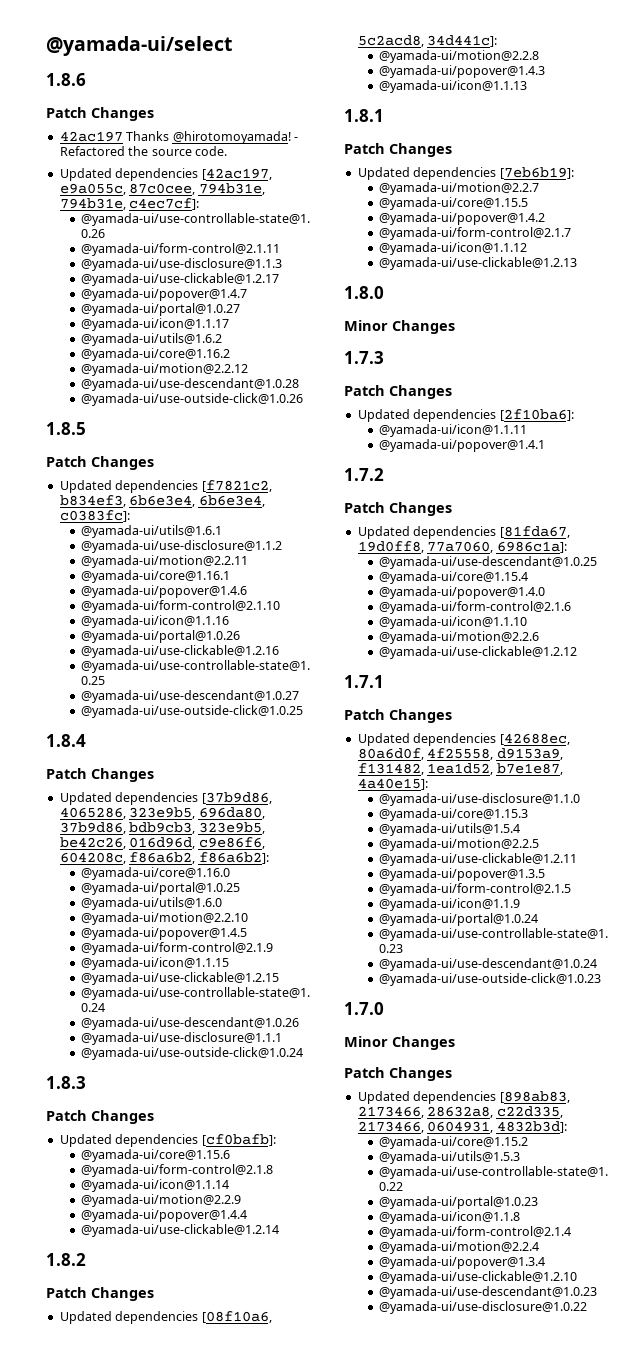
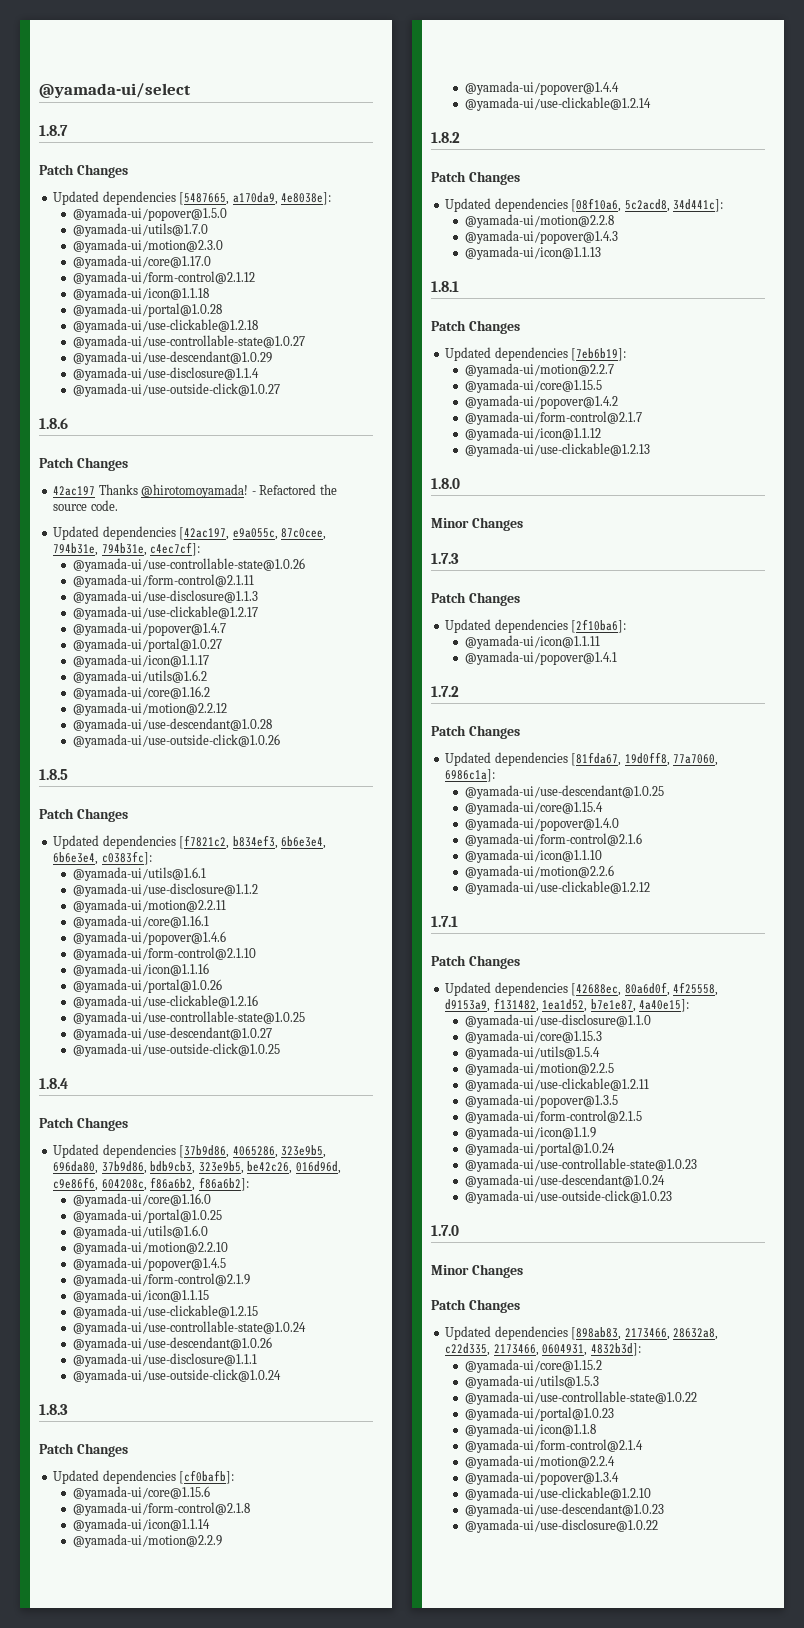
+ 1.8.7
+ Patch Changes
+ Updated dependencies [5487665, a170da9, 4e8038e]:
+ @yamada-ui/popover@1.5.0
+ @yamada-ui/utils@1.7.0
+ @yamada-ui/motion@2.3.0
+ @yamada-ui/core@1.17.0
+ @yamada-ui/form-control@2.1.12
+ @yamada-ui/icon@1.1.18
+ @yamada-ui/portal@1.0.28
+ @yamada-ui/use-clickable@1.2.18
+ @yamada-ui/use-controllable-state@1.0.27
+ @yamada-ui/use-descendant@1.0.29
+ @yamada-ui/use-disclosure@1.1.4
+ @yamada-ui/use-outside-click@1.0.27

